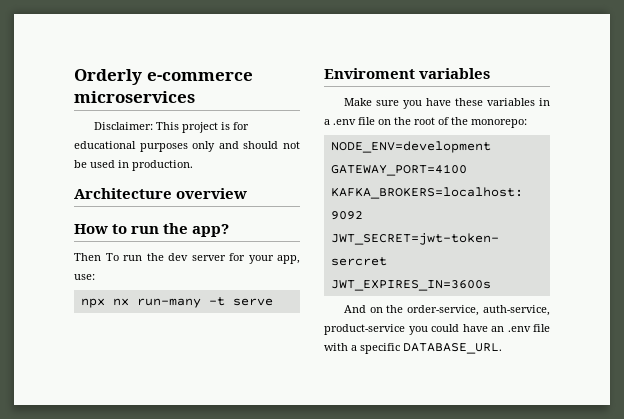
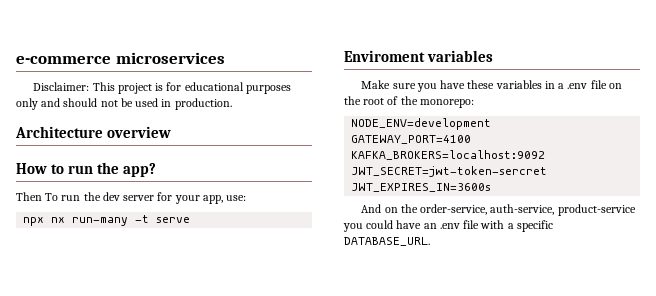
- Orderly e-commerce microservices
+ e-commerce microservices

